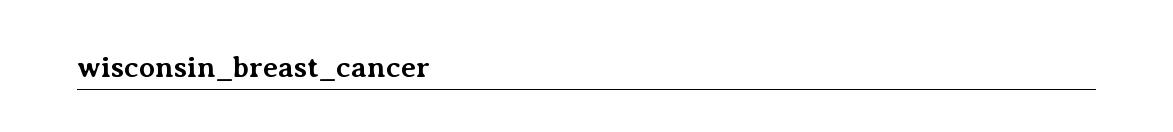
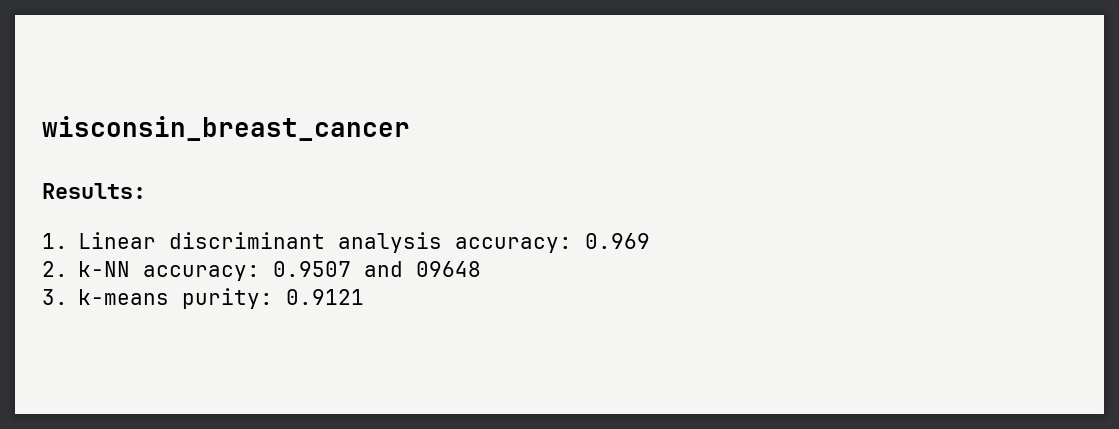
+ Results:
+ 1. Linear discriminant analysis accuracy: 0.969
+ 2. k-NN accuracy: 0.9507 and 09648
+ 3. k-means purity: 0.9121

